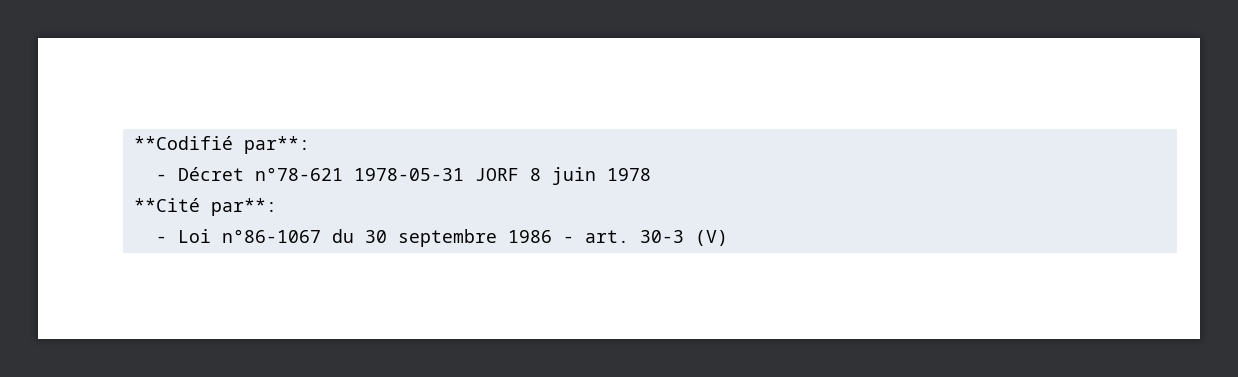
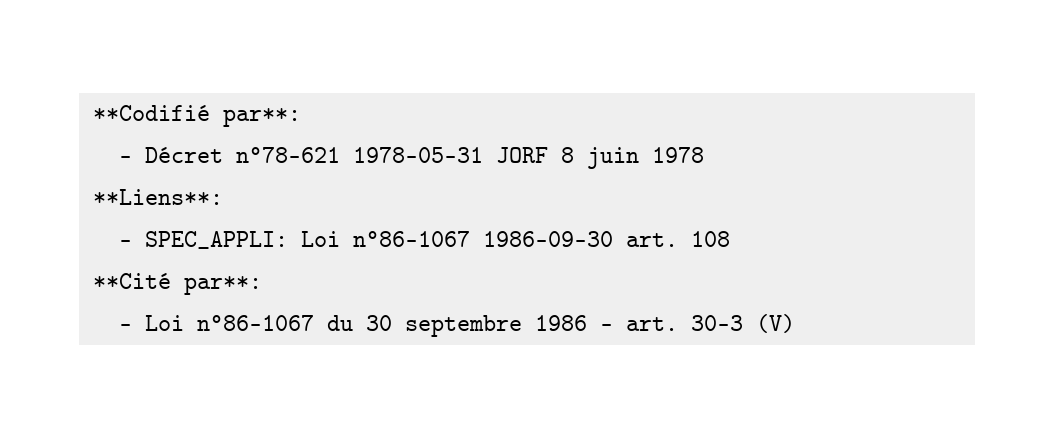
+ **Liens**:
+ - SPEC_APPLI: Loi n°86-1067 1986-09-30 art. 108

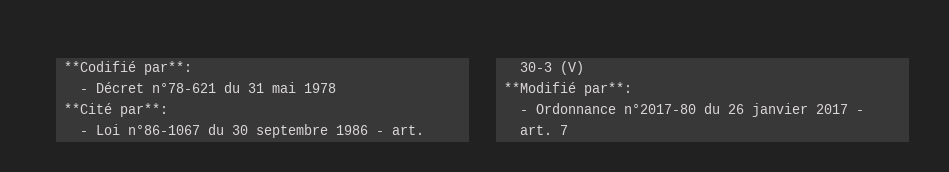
- - Décret n°78-621 1978-05-31 JORF 8 juin 1978
- **Liens**:
- - SPEC_APPLI: Loi n°86-1067 1986-09-30 art. 108
+ - Décret n°78-621 du 31 mai 1978
+ **Modifié par**:
+ - Ordonnance n°2017-80 du 26 janvier 2017 - art. 7

